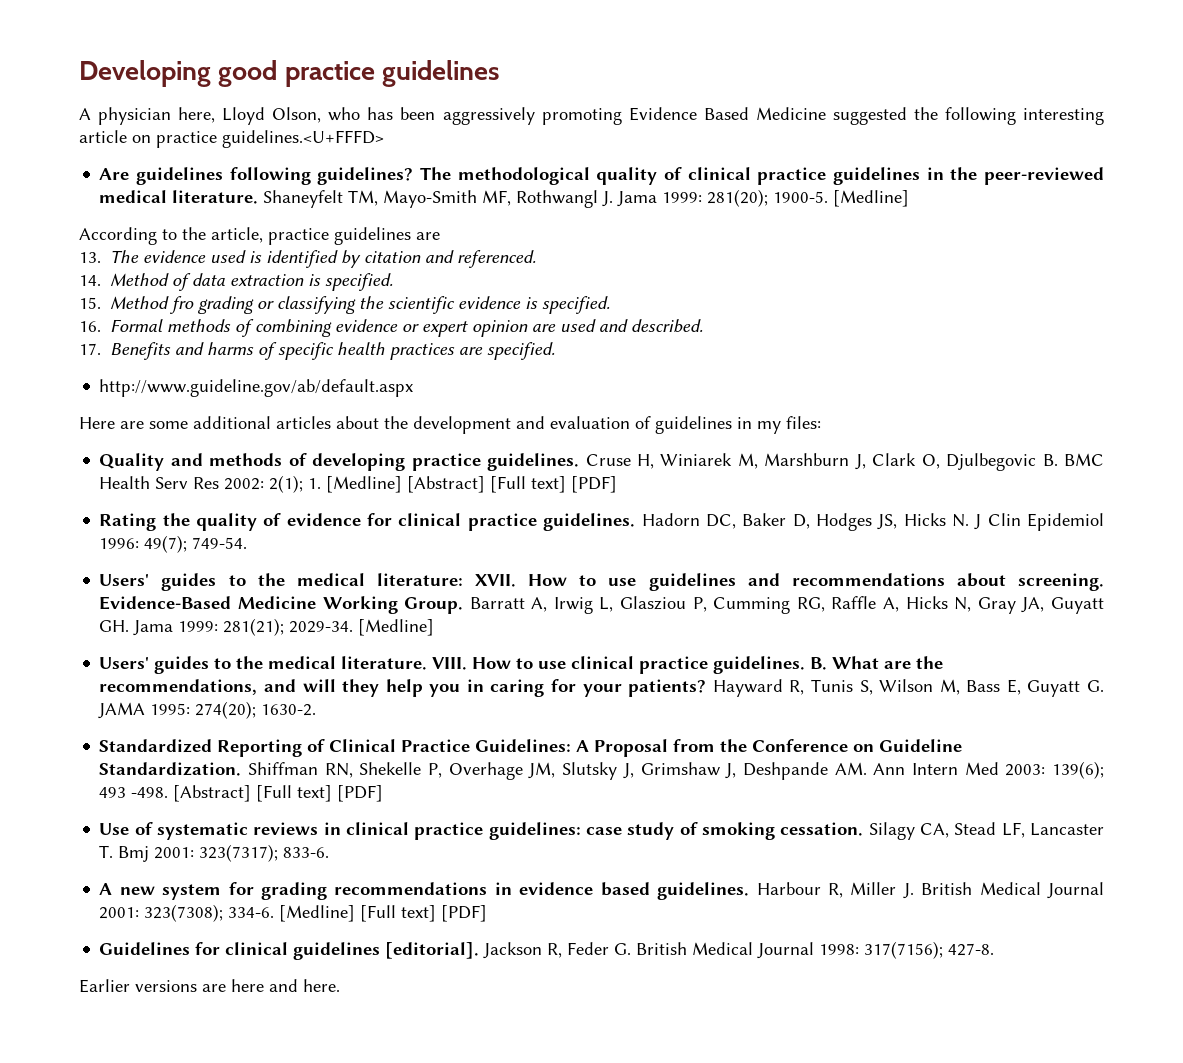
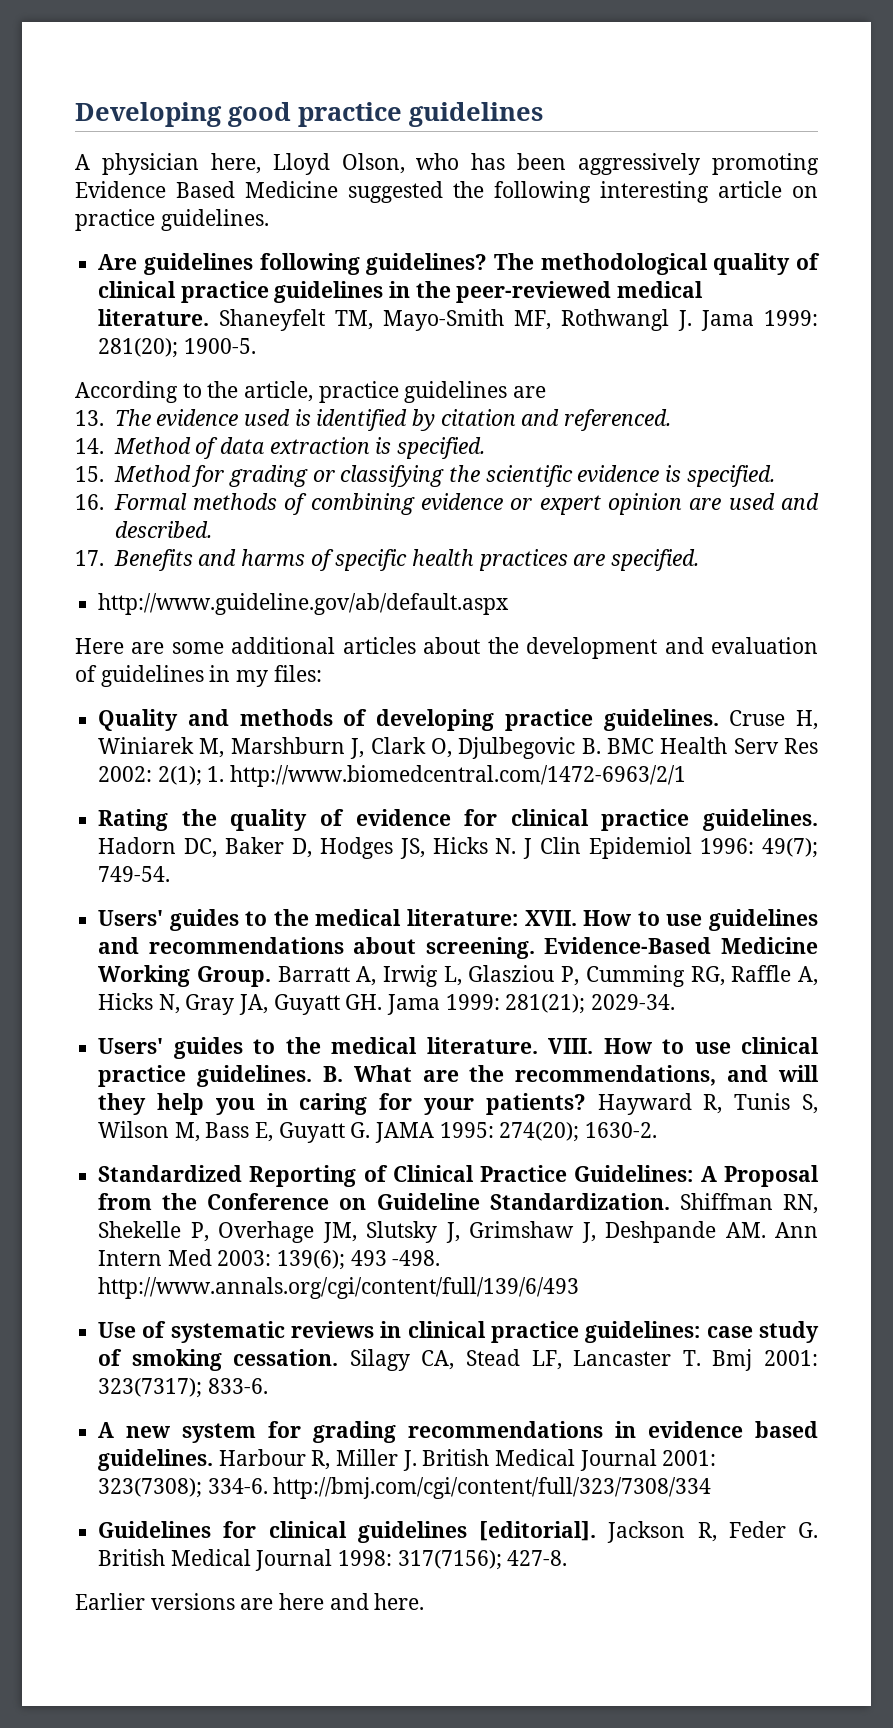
- A physician here, Lloyd Olson, who has been aggressively promoting Evidence Based Medicine suggested the following interesting article on practice guidelines.<U+FFFD>
+ A physician here, Lloyd Olson, who has been aggressively promoting Evidence Based Medicine suggested the following interesting article on practice guidelines.
- Shaneyfelt TM, Mayo-Smith MF, Rothwangl J. Jama 1999: 281(20); 1900-5. [Medline]
+ Shaneyfelt TM, Mayo-Smith MF, Rothwangl J. Jama 1999: 281(20); 1900-5.
- 15. Method fro grading or classifying the scientific evidence is specified.
+ 15. Method for grading or classifying the scientific evidence is specified.
- Cruse H, Winiarek M, Marshburn J, Clark O, Djulbegovic B. BMC Health Serv Res 2002: 2(1); 1. [Medline] [Abstract] [Full text] [PDF]
+ Cruse H, Winiarek M, Marshburn J, Clark O, Djulbegovic B. BMC Health Serv Res 2002: 2(1); 1. http://www.biomedcentral.com/1472-6963/2/1
- Barratt A, Irwig L, Glasziou P, Cumming RG, Raffle A, Hicks N, Gray JA, Guyatt GH. Jama 1999: 281(21); 2029-34. [Medline]
+ Barratt A, Irwig L, Glasziou P, Cumming RG, Raffle A, Hicks N, Gray JA, Guyatt GH. Jama 1999: 281(21); 2029-34.
- Shiffman RN, Shekelle P, Overhage JM, Slutsky J, Grimshaw J, Deshpande AM. Ann Intern Med 2003: 139(6); 493 -498. [Abstract] [Full text] [PDF]
+ Shiffman RN, Shekelle P, Overhage JM, Slutsky J, Grimshaw J, Deshpande AM. Ann Intern Med 2003: 139(6); 493 -498. http://www.annals.org/cgi/content/full/139/6/493
- Harbour R, Miller J. British Medical Journal 2001: 323(7308); 334-6. [Medline] [Full text] [PDF]
+ Harbour R, Miller J. British Medical Journal 2001: 323(7308); 334-6. http://bmj.com/cgi/content/full/323/7308/334

